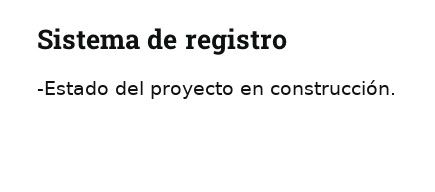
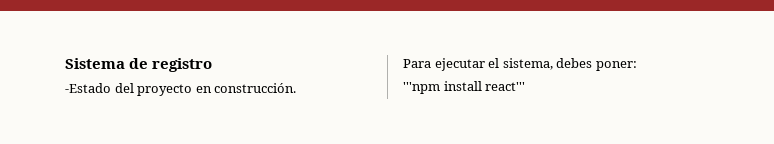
+ Para ejecutar el sistema, debes poner:
+ '''npm install react'''

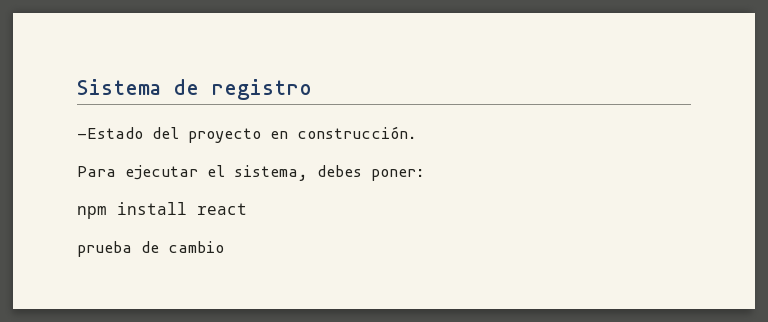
- '''npm install react'''
+ npm install react
+ prueba de cambio

